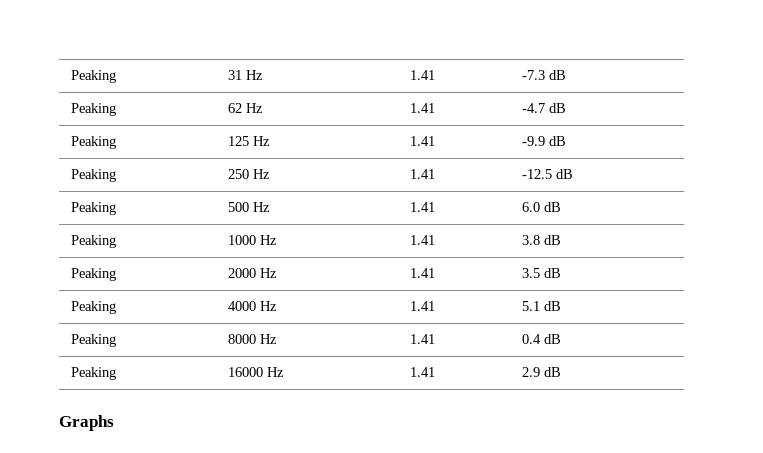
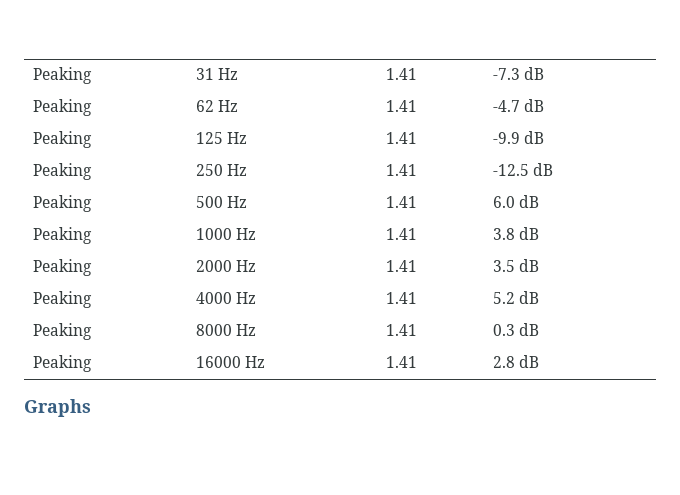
- Peaking | 4000 Hz | 1.41 | 5.1 dB
+ Peaking | 4000 Hz | 1.41 | 5.2 dB
- Peaking | 8000 Hz | 1.41 | 0.4 dB
+ Peaking | 8000 Hz | 1.41 | 0.3 dB
- Peaking | 16000 Hz | 1.41 | 2.9 dB
+ Peaking | 16000 Hz | 1.41 | 2.8 dB

